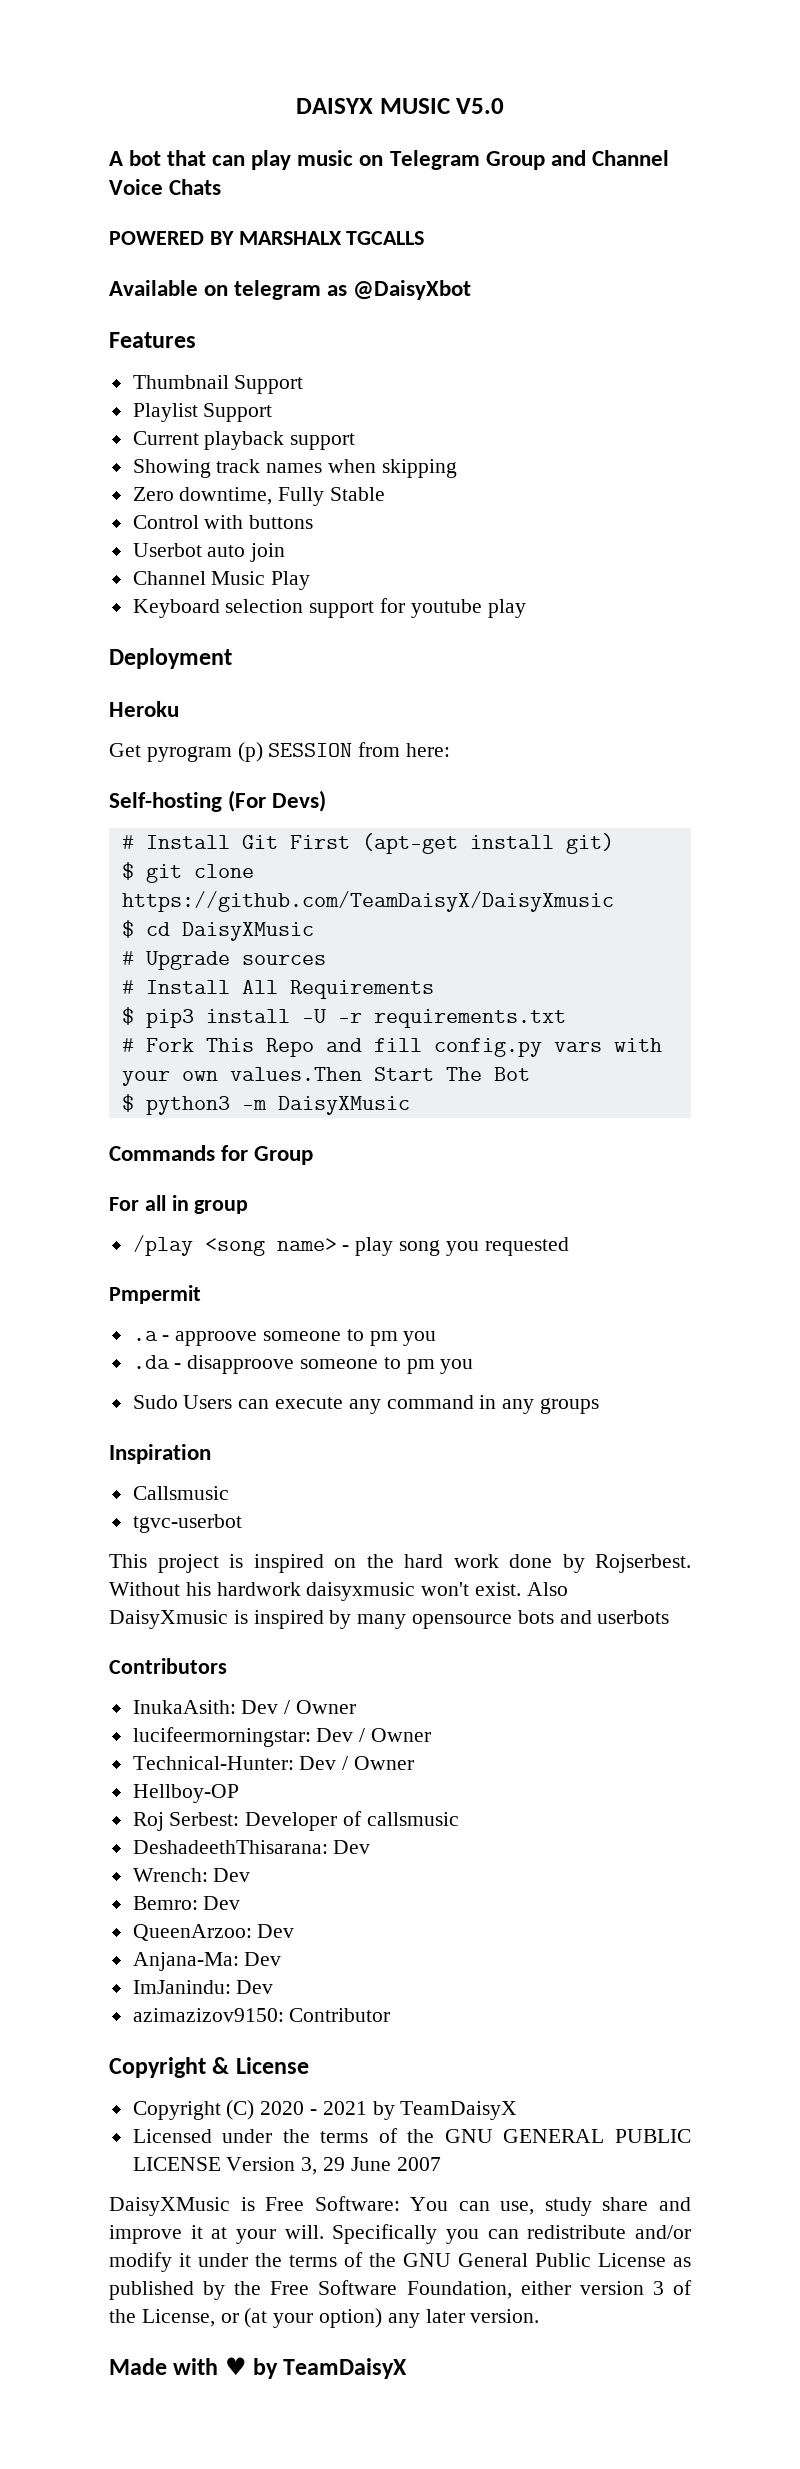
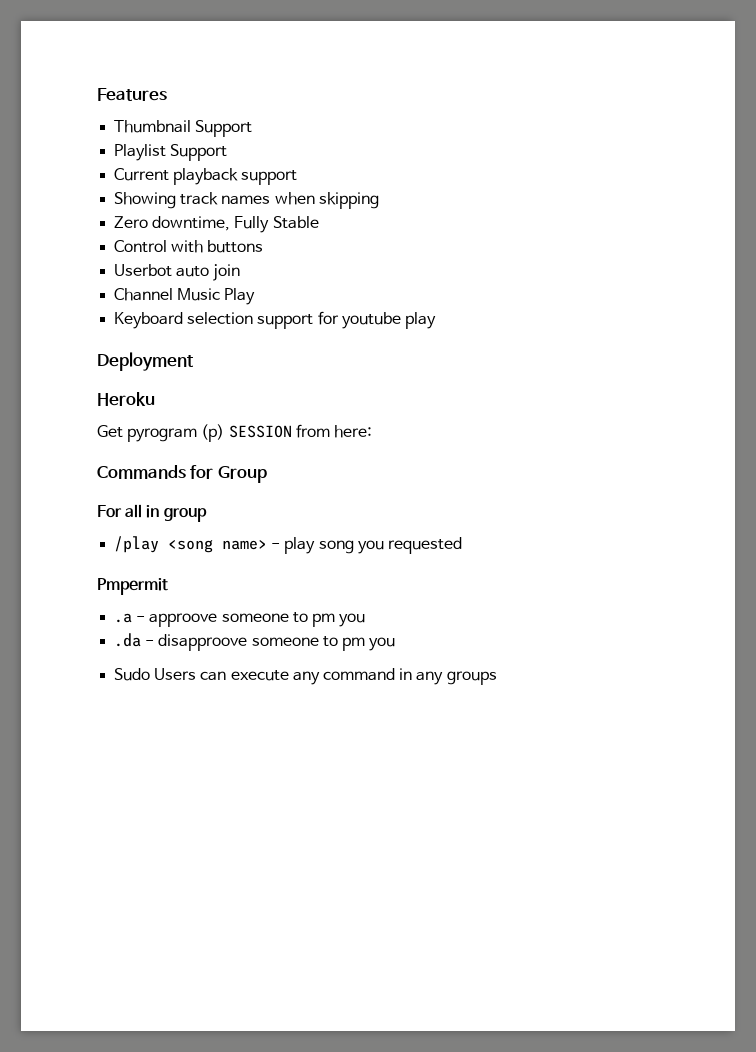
- DAISYX MUSIC V5.0
- A bot that can play music on Telegram Group and Channel Voice Chats
- POWERED BY MARSHALX TGCALLS
- Available on telegram as @DaisyXbot
- Self-hosting (For Devs)
- # Install Git First (apt-get install git)
- $ git clone https://github.com/TeamDaisyX/DaisyXmusic
- $ cd DaisyXMusic
- # Upgrade sources
- # Install All Requirements
- $ pip3 install -U -r requirements.txt
- # Fork This Repo and fill config.py vars with your own values.Then Start The Bot
- $ python3 -m DaisyXMusic
- Inspiration
- Callsmusic
- tgvc-userbot
- This project is inspired on the hard work done by Rojserbest. Without his hardwork daisyxmusic won't exist. Also DaisyXmusic is inspired by many opensource bots and userbots
- Contributors
- InukaAsith: Dev / Owner
- lucifeermorningstar: Dev / Owner
- Technical-Hunter: Dev / Owner
- Hellboy-OP
- Roj Serbest: Developer of callsmusic
- DeshadeethThisarana: Dev
- Wrench: Dev
- Bemro: Dev
- QueenArzoo: Dev
- Anjana-Ma: Dev
- ImJanindu: Dev
- azimazizov9150: Contributor
- Copyright & License
- Copyright (C) 2020 - 2021 by TeamDaisyX
- Licensed under the terms of the GNU GENERAL PUBLIC LICENSE Version 3, 29 June 2007
- DaisyXMusic is Free Software: You can use, study share and improve it at your will. Specifically you can redistribute and/or modify it under the terms of the GNU General Public License as published by the Free Software Foundation, either version 3 of the License, or (at your option) any later version.
- Made with ♥ by TeamDaisyX

